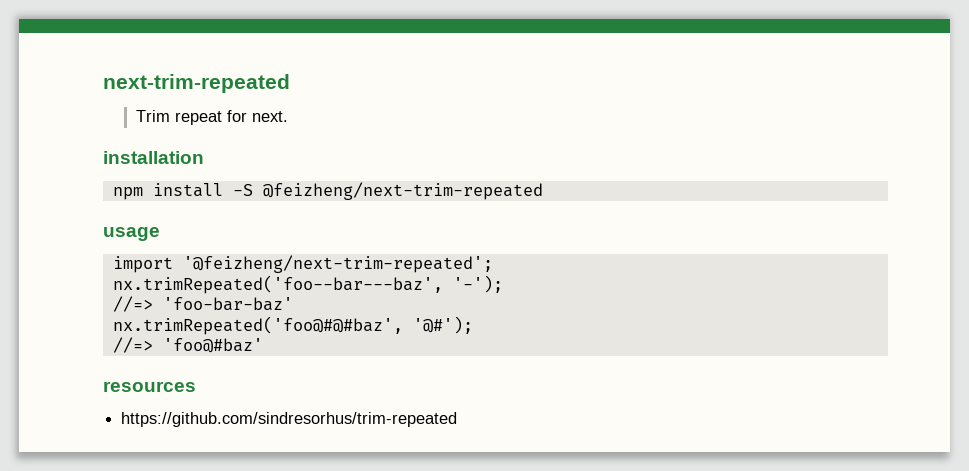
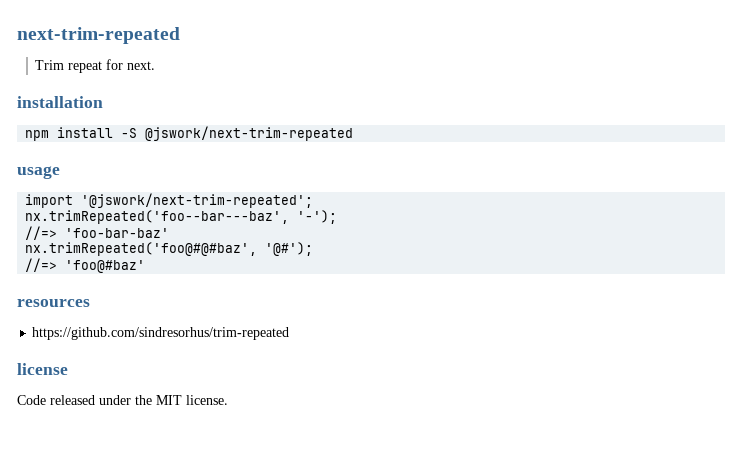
- npm install -S @feizheng/next-trim-repeated
+ npm install -S @jswork/next-trim-repeated
- import '@feizheng/next-trim-repeated';
+ import '@jswork/next-trim-repeated';
+ license
+ Code released under the MIT license.

